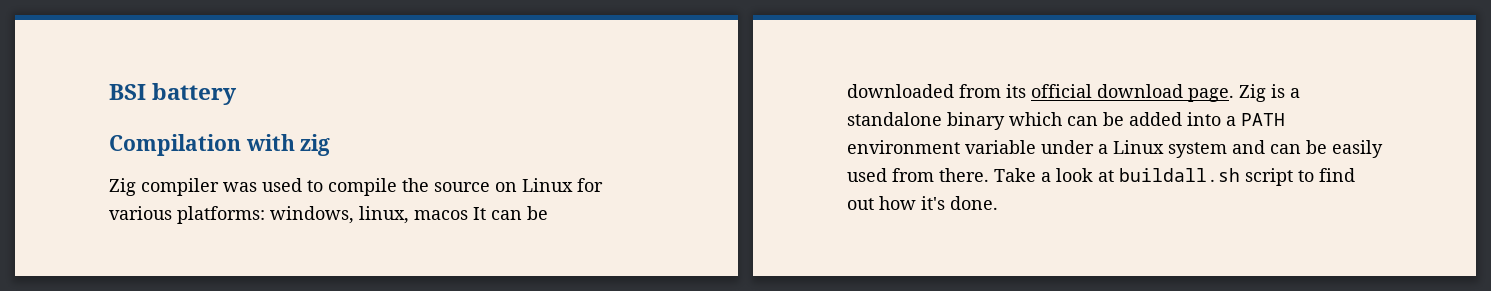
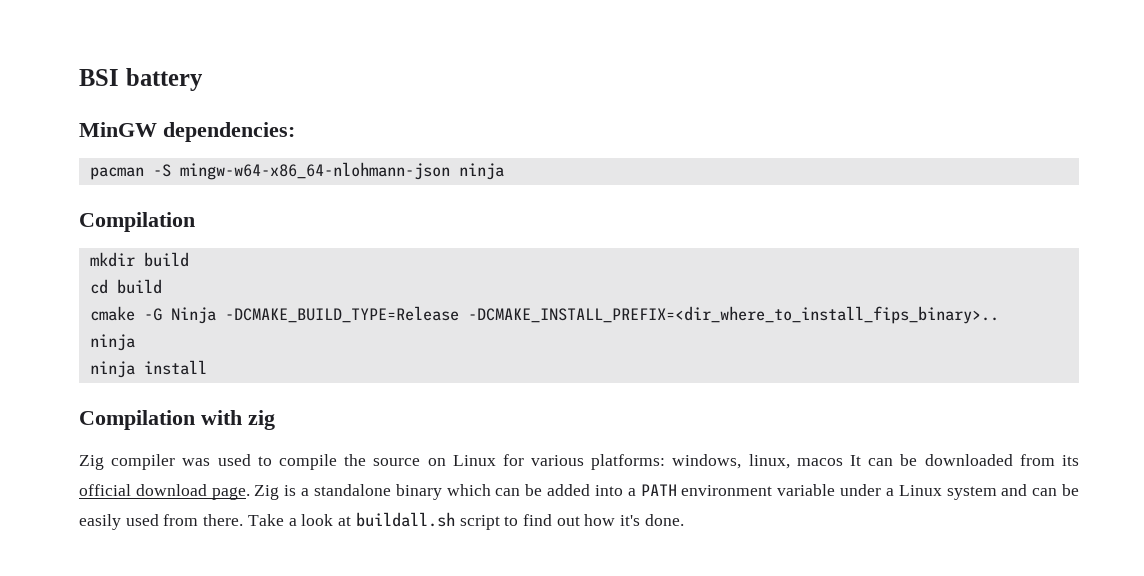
+ MinGW dependencies:
+ pacman -S mingw-w64-x86_64-nlohmann-json ninja
+ Compilation
+ mkdir build
+ cd build
+ cmake -G Ninja -DCMAKE_BUILD_TYPE=Release -DCMAKE_INSTALL_PREFIX=<dir_where_to_install_fips_binary>..
+ ninja
+ ninja install

